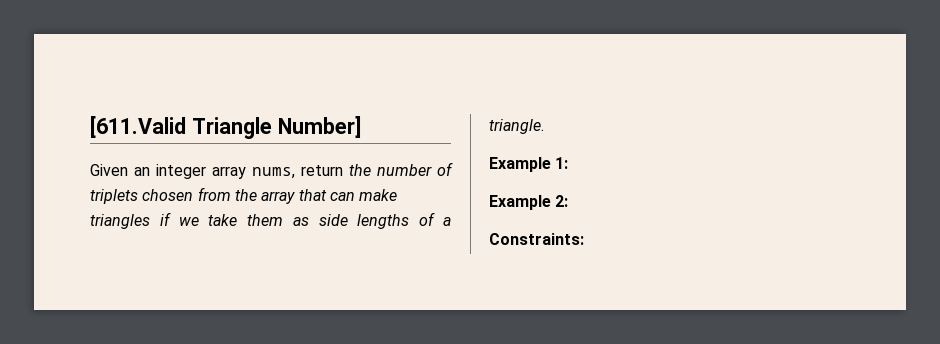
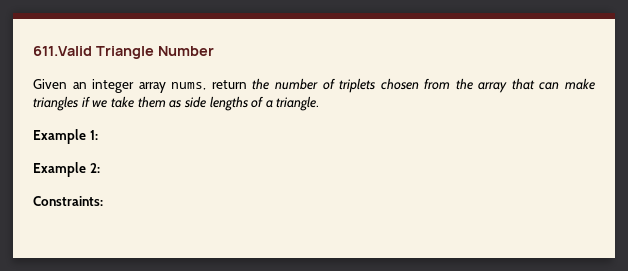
- [611.Valid Triangle Number]
+ 611.Valid Triangle Number

